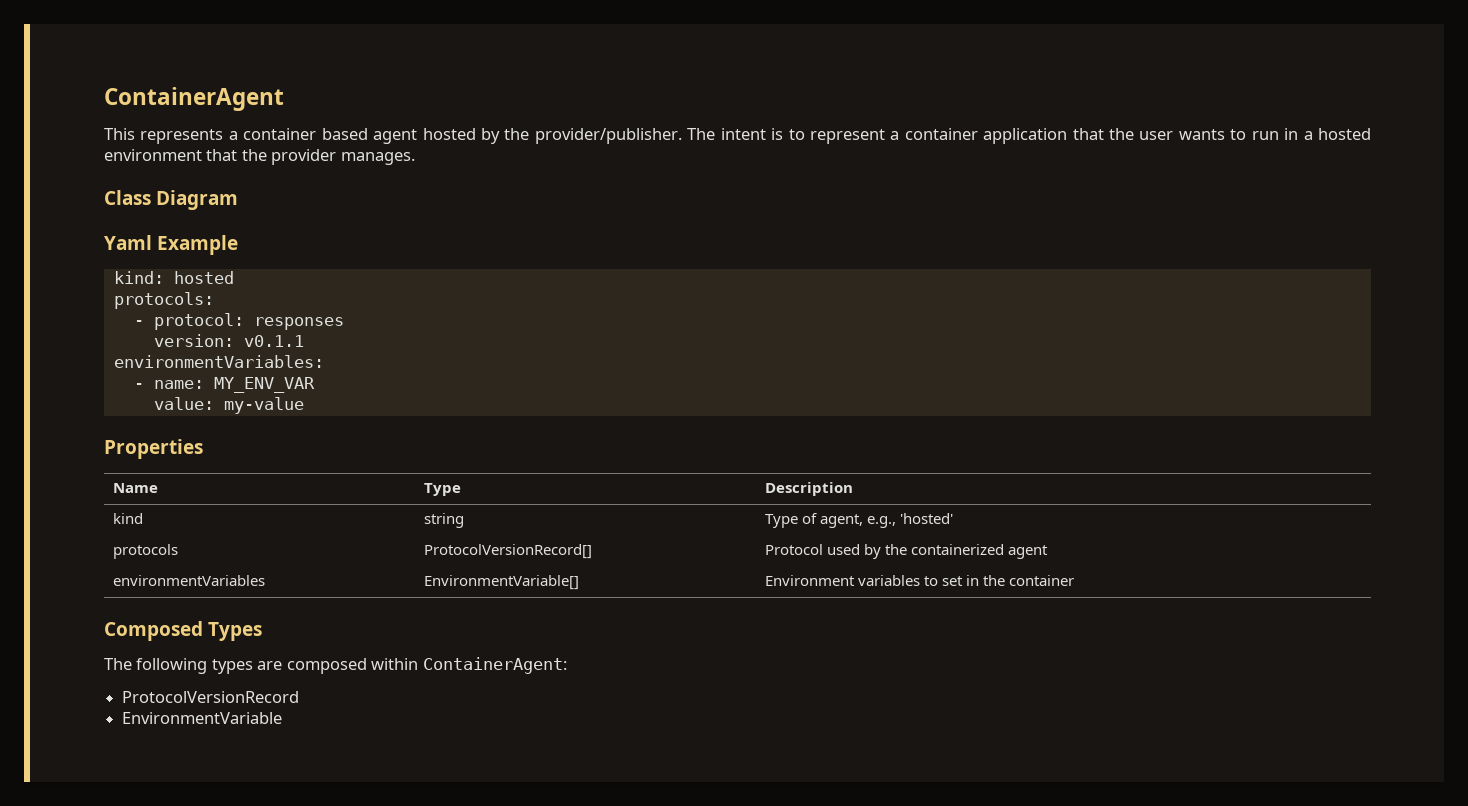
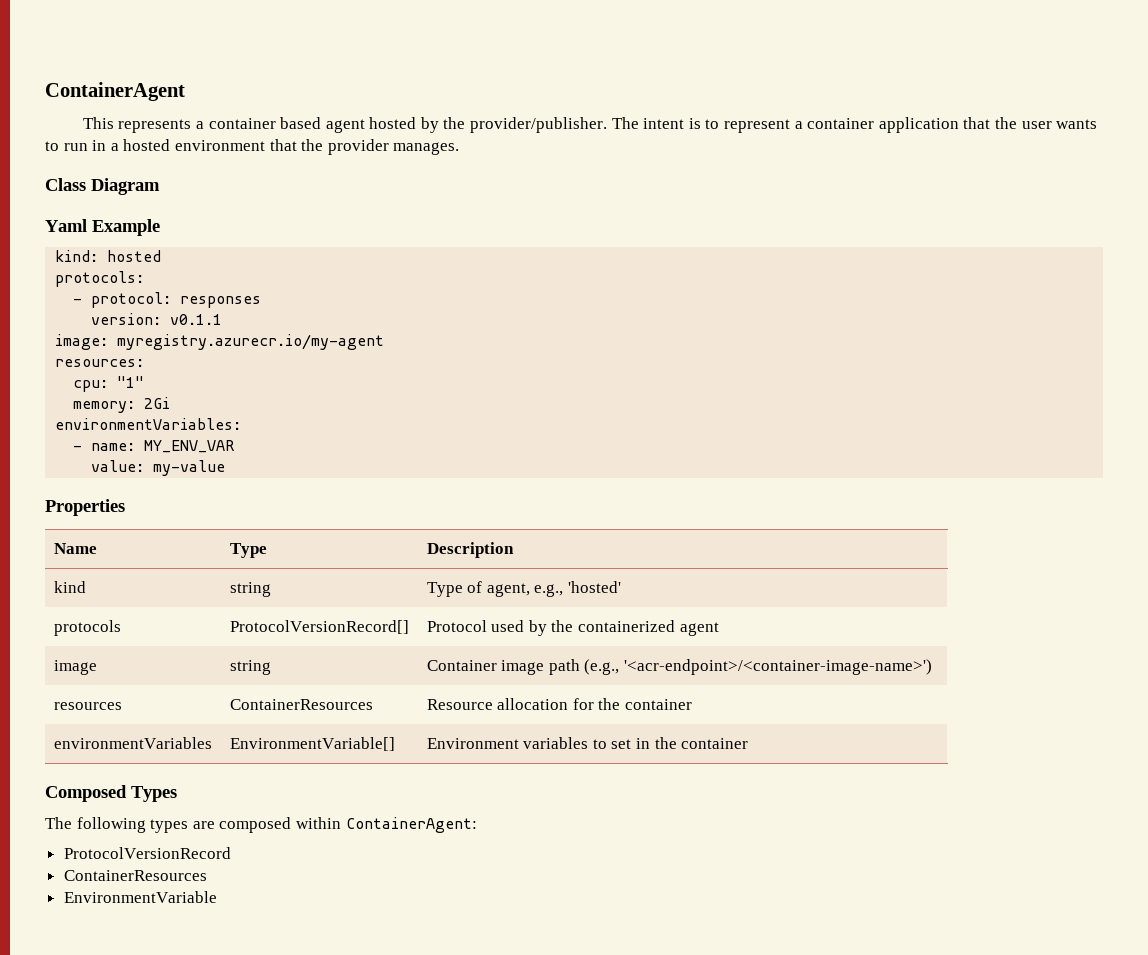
+ image: myregistry.azurecr.io/my-agent
+ resources:
+ cpu: "1"
+ memory: 2Gi
+ image | string | Container image path (e.g., '<acr-endpoint>/<container-image-name>')
+ resources | ContainerResources | Resource allocation for the container
  ProtocolVersionRecord
+ ContainerResources

